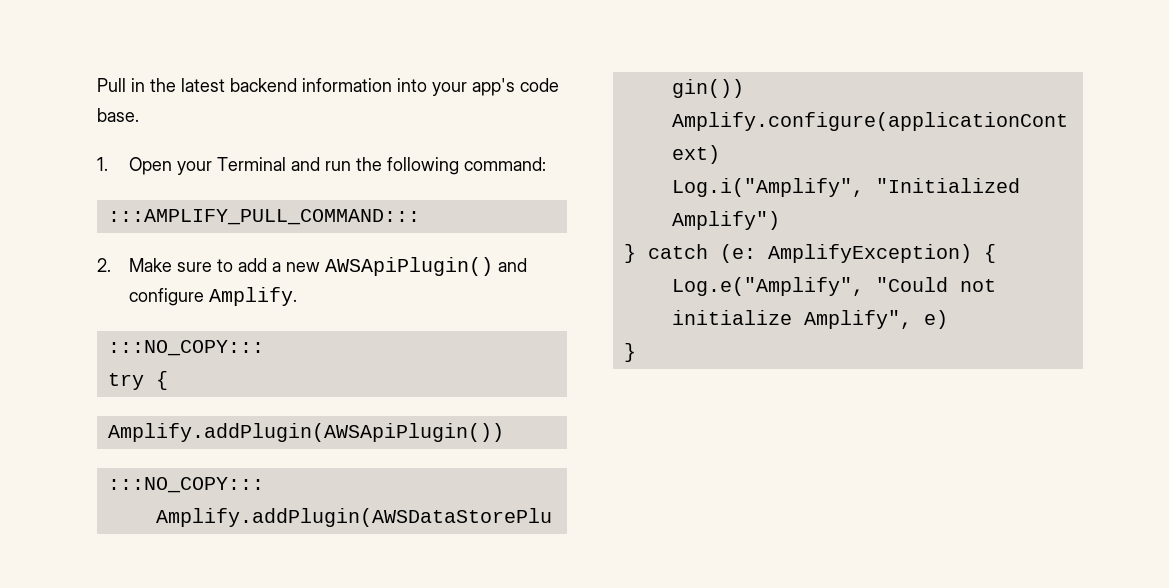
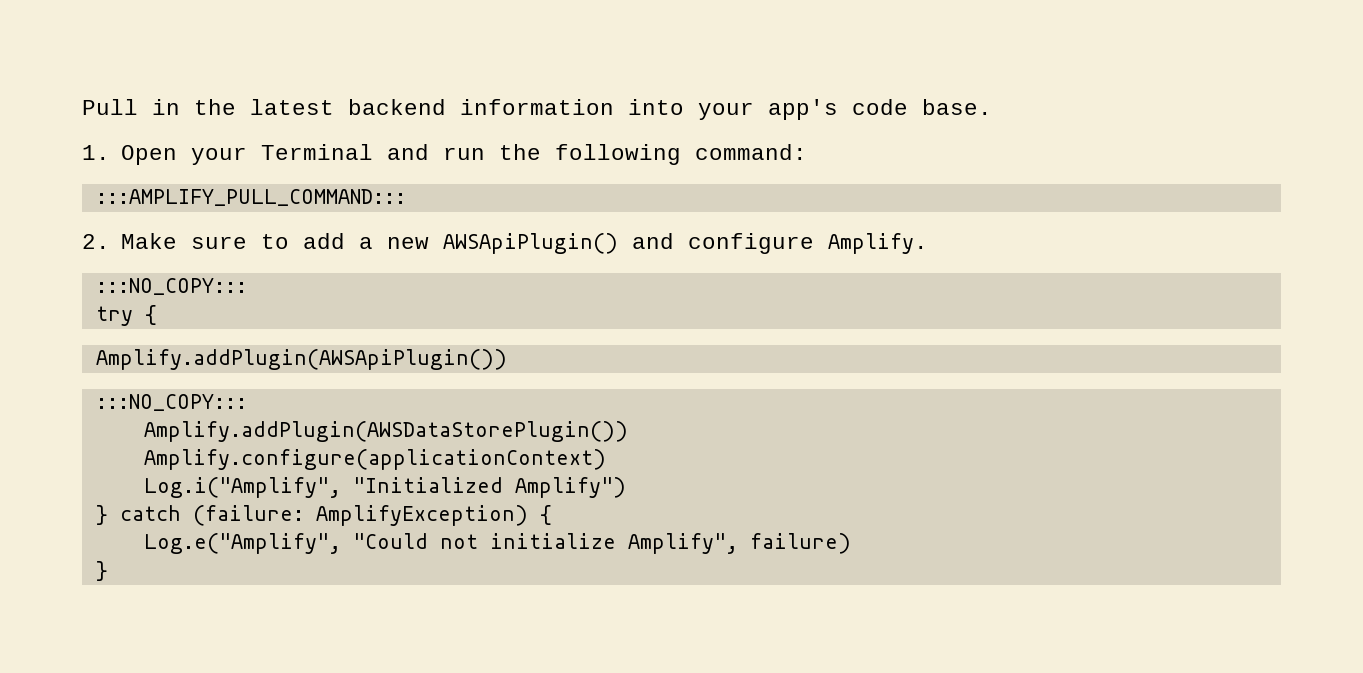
- } catch (e: AmplifyException) {
+ } catch (failure: AmplifyException) {
- Log.e("Amplify", "Could not initialize Amplify", e)
+ Log.e("Amplify", "Could not initialize Amplify", failure)

